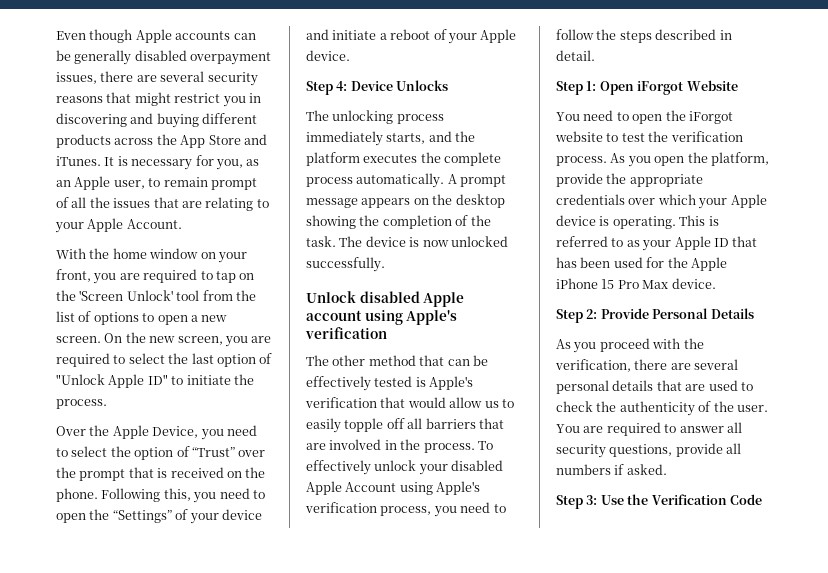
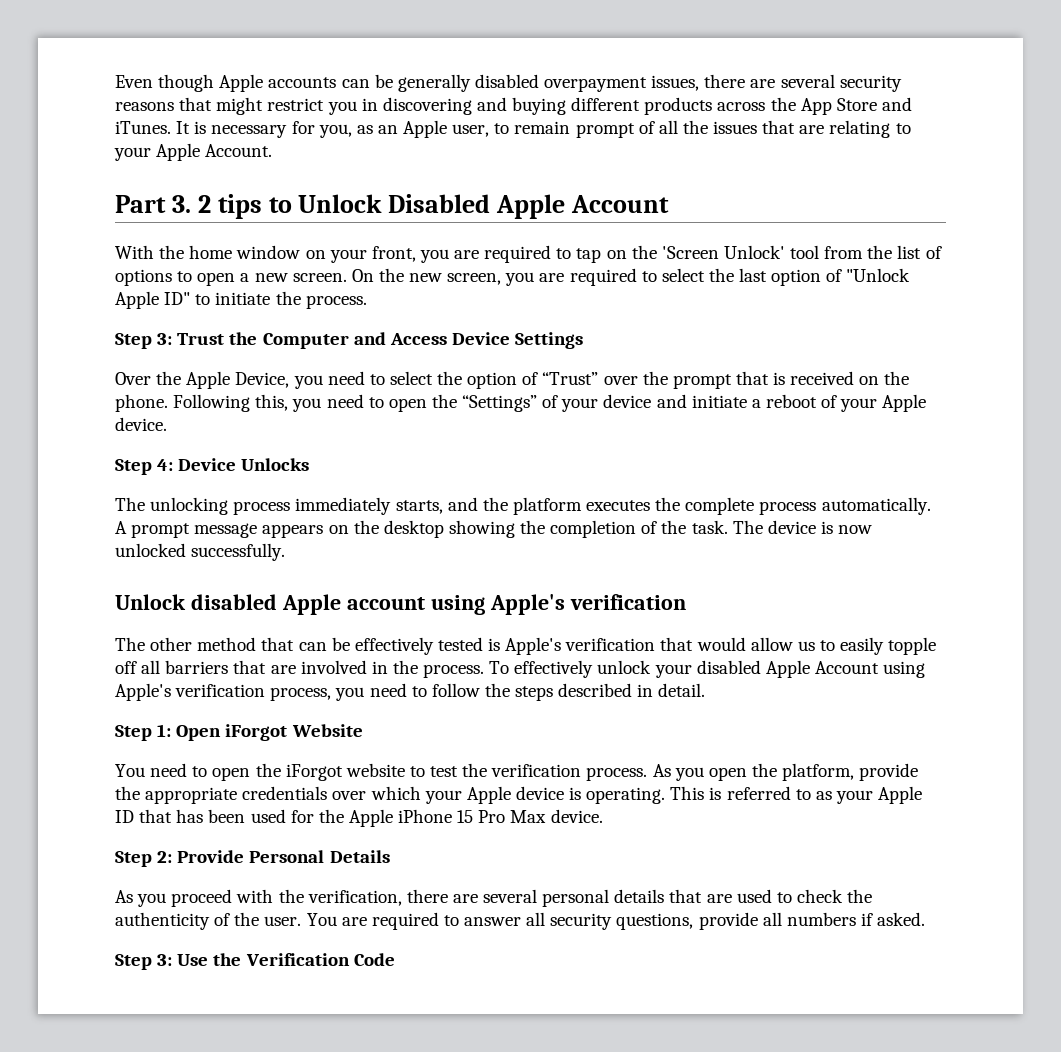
+ Part 3. 2 tips to Unlock Disabled Apple Account
+ Step 3: Trust the Computer and Access Device Settings

